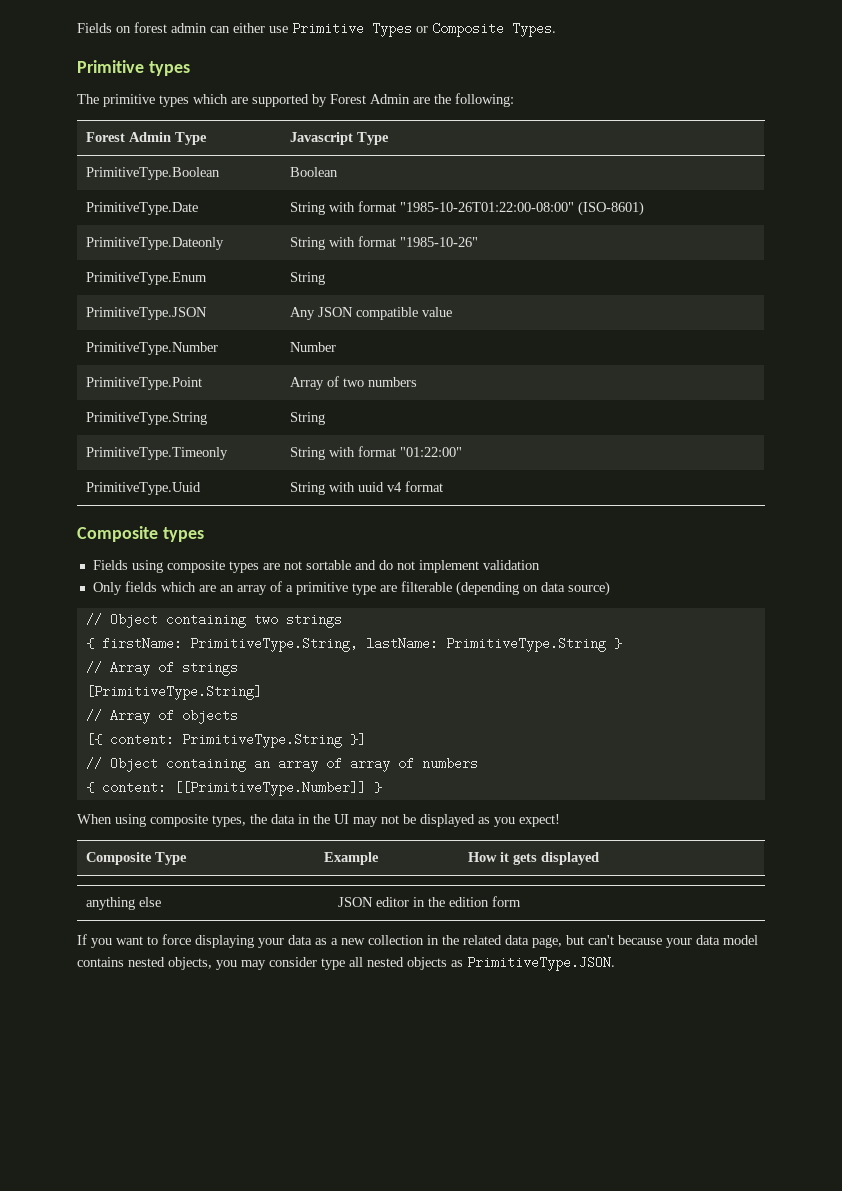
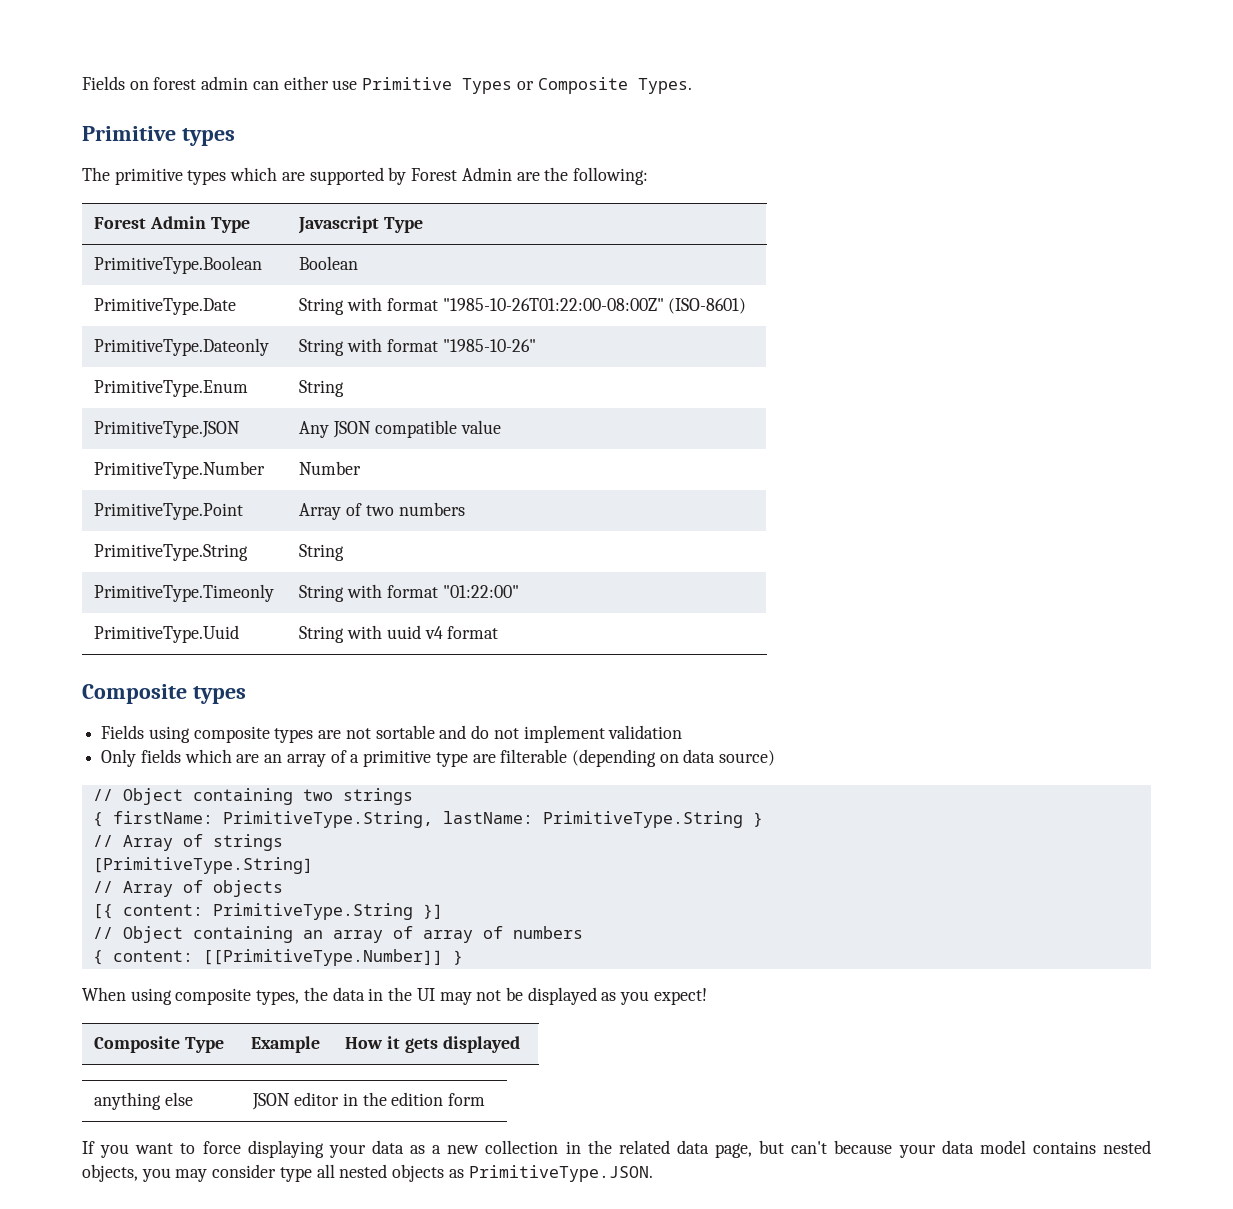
- PrimitiveType.Date | String with format "1985-10-26T01:22:00-08:00" (ISO-8601)
+ PrimitiveType.Date | String with format "1985-10-26T01:22:00-08:00Z" (ISO-8601)

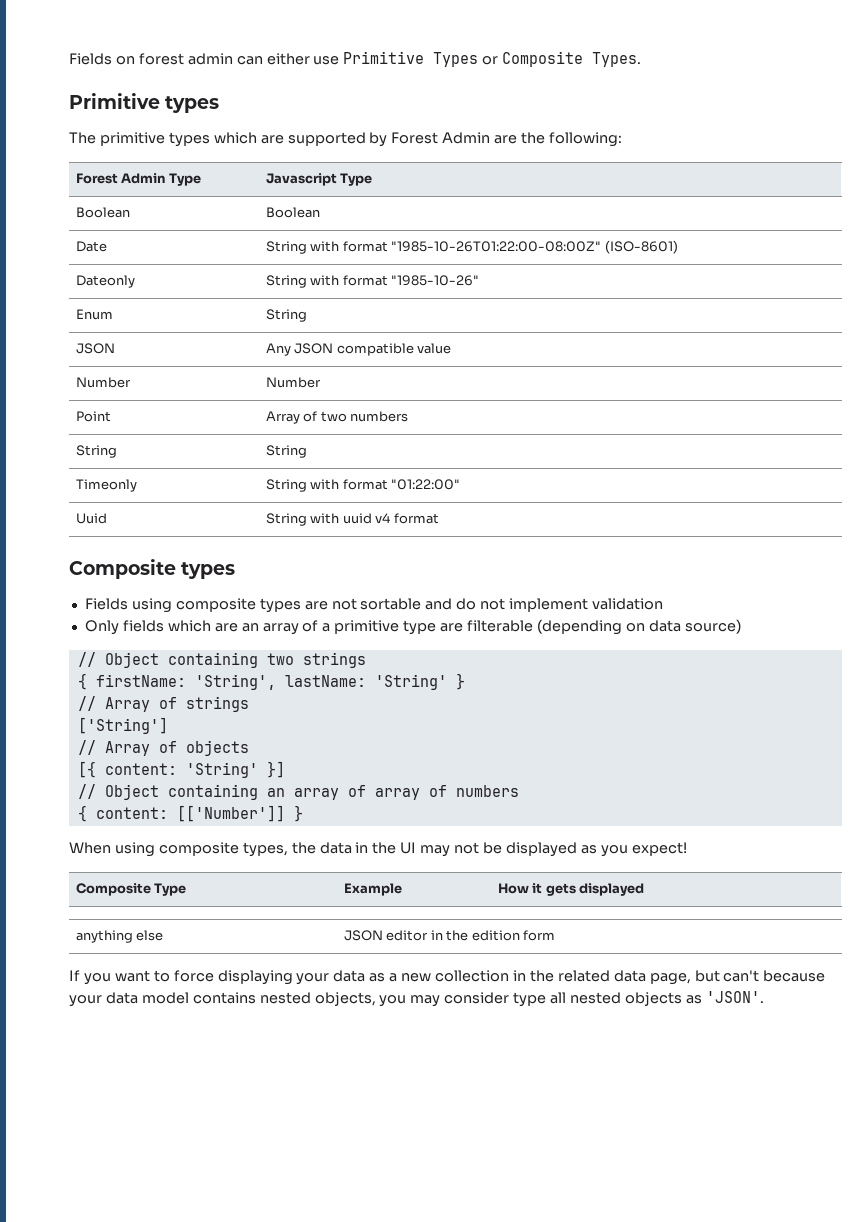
- PrimitiveType.Boolean | Boolean
+ Boolean | Boolean
- PrimitiveType.Date | String with format "1985-10-26T01:22:00-08:00Z" (ISO-8601)
+ Date | String with format "1985-10-26T01:22:00-08:00Z" (ISO-8601)
- PrimitiveType.Dateonly | String with format "1985-10-26"
+ Dateonly | String with format "1985-10-26"
- PrimitiveType.Enum | String
- PrimitiveType.JSON | Any JSON compatible value
+ Enum | String
+ JSON | Any JSON compatible value
- PrimitiveType.Number | Number
+ Number | Number
- PrimitiveType.Point | Array of two numbers
+ Point | Array of two numbers
- PrimitiveType.String | String
- PrimitiveType.Timeonly | String with format "01:22:00"
+ String | String
+ Timeonly | String with format "01:22:00"
- PrimitiveType.Uuid | String with uuid v4 format
+ Uuid | String with uuid v4 format
- { firstName: PrimitiveType.String, lastName: PrimitiveType.String }
+ { firstName: 'String', lastName: 'String' }
- [PrimitiveType.String]
+ ['String']
- [{ content: PrimitiveType.String }]
+ [{ content: 'String' }]
- { content: [[PrimitiveType.Number]] }
+ { content: [['Number']] }
- If you want to force displaying your data as a new collection in the related data page, but can't because your data model contains nested objects, you may consider type all nested objects as PrimitiveType.JSON.
+ If you want to force displaying your data as a new collection in the related data page, but can't because your data model contains nested objects, you may consider type all nested objects as 'JSON'.

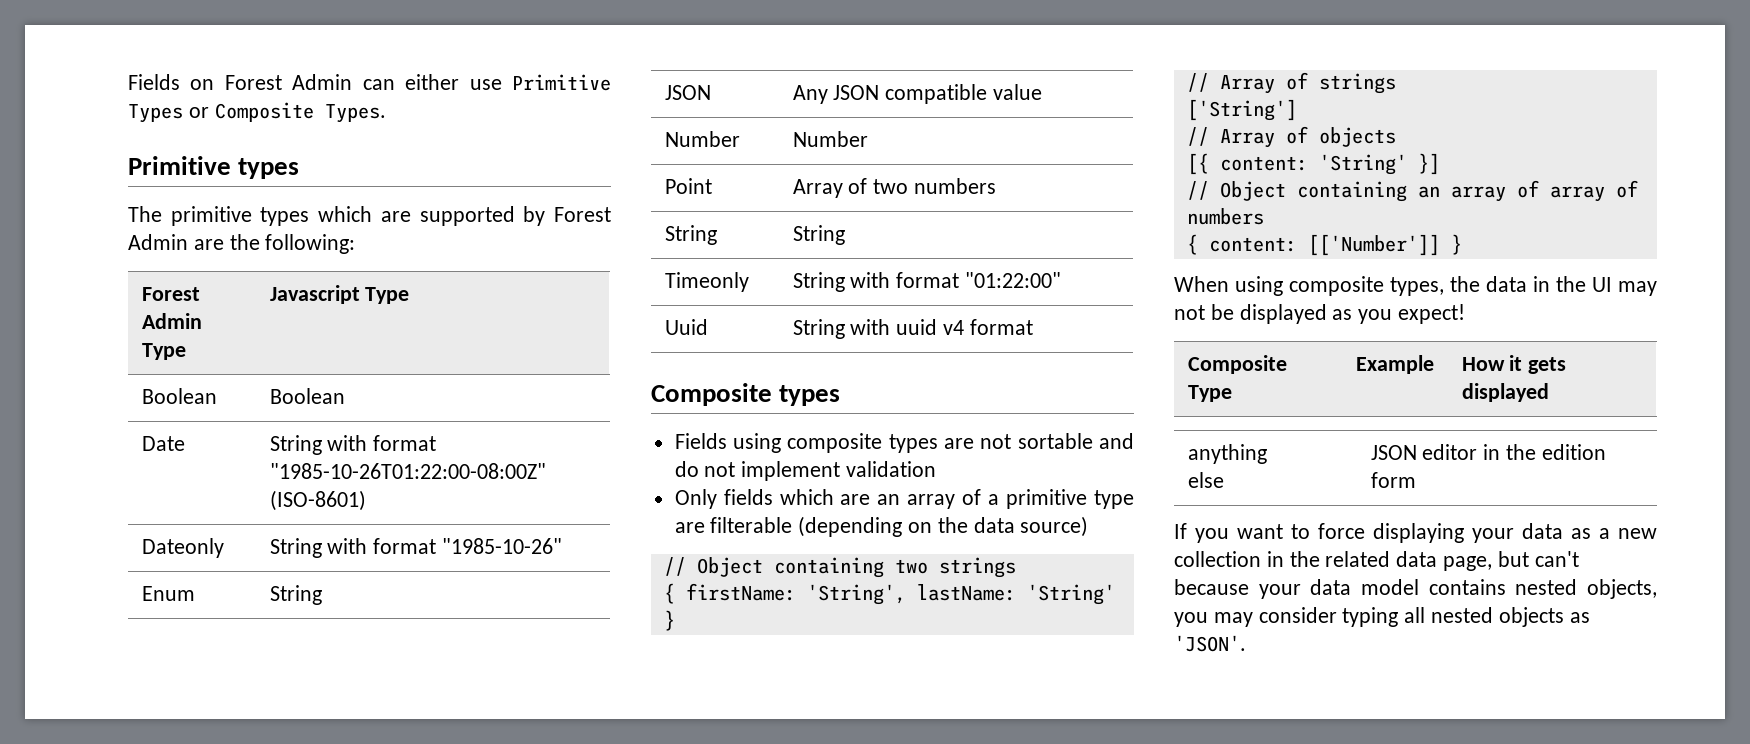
- Fields on forest admin can either use Primitive Types or Composite Types.
+ Fields on Forest Admin can either use Primitive Types or Composite Types.
- Only fields which are an array of a primitive type are filterable (depending on data source)
+ Only fields which are an array of a primitive type are filterable (depending on the data source)
- If you want to force displaying your data as a new collection in the related data page, but can't because your data model contains nested objects, you may consider type all nested objects as 'JSON'.
+ If you want to force displaying your data as a new collection in the related data page, but can't because your data model contains nested objects, you may consider typing all nested objects as 'JSON'.

